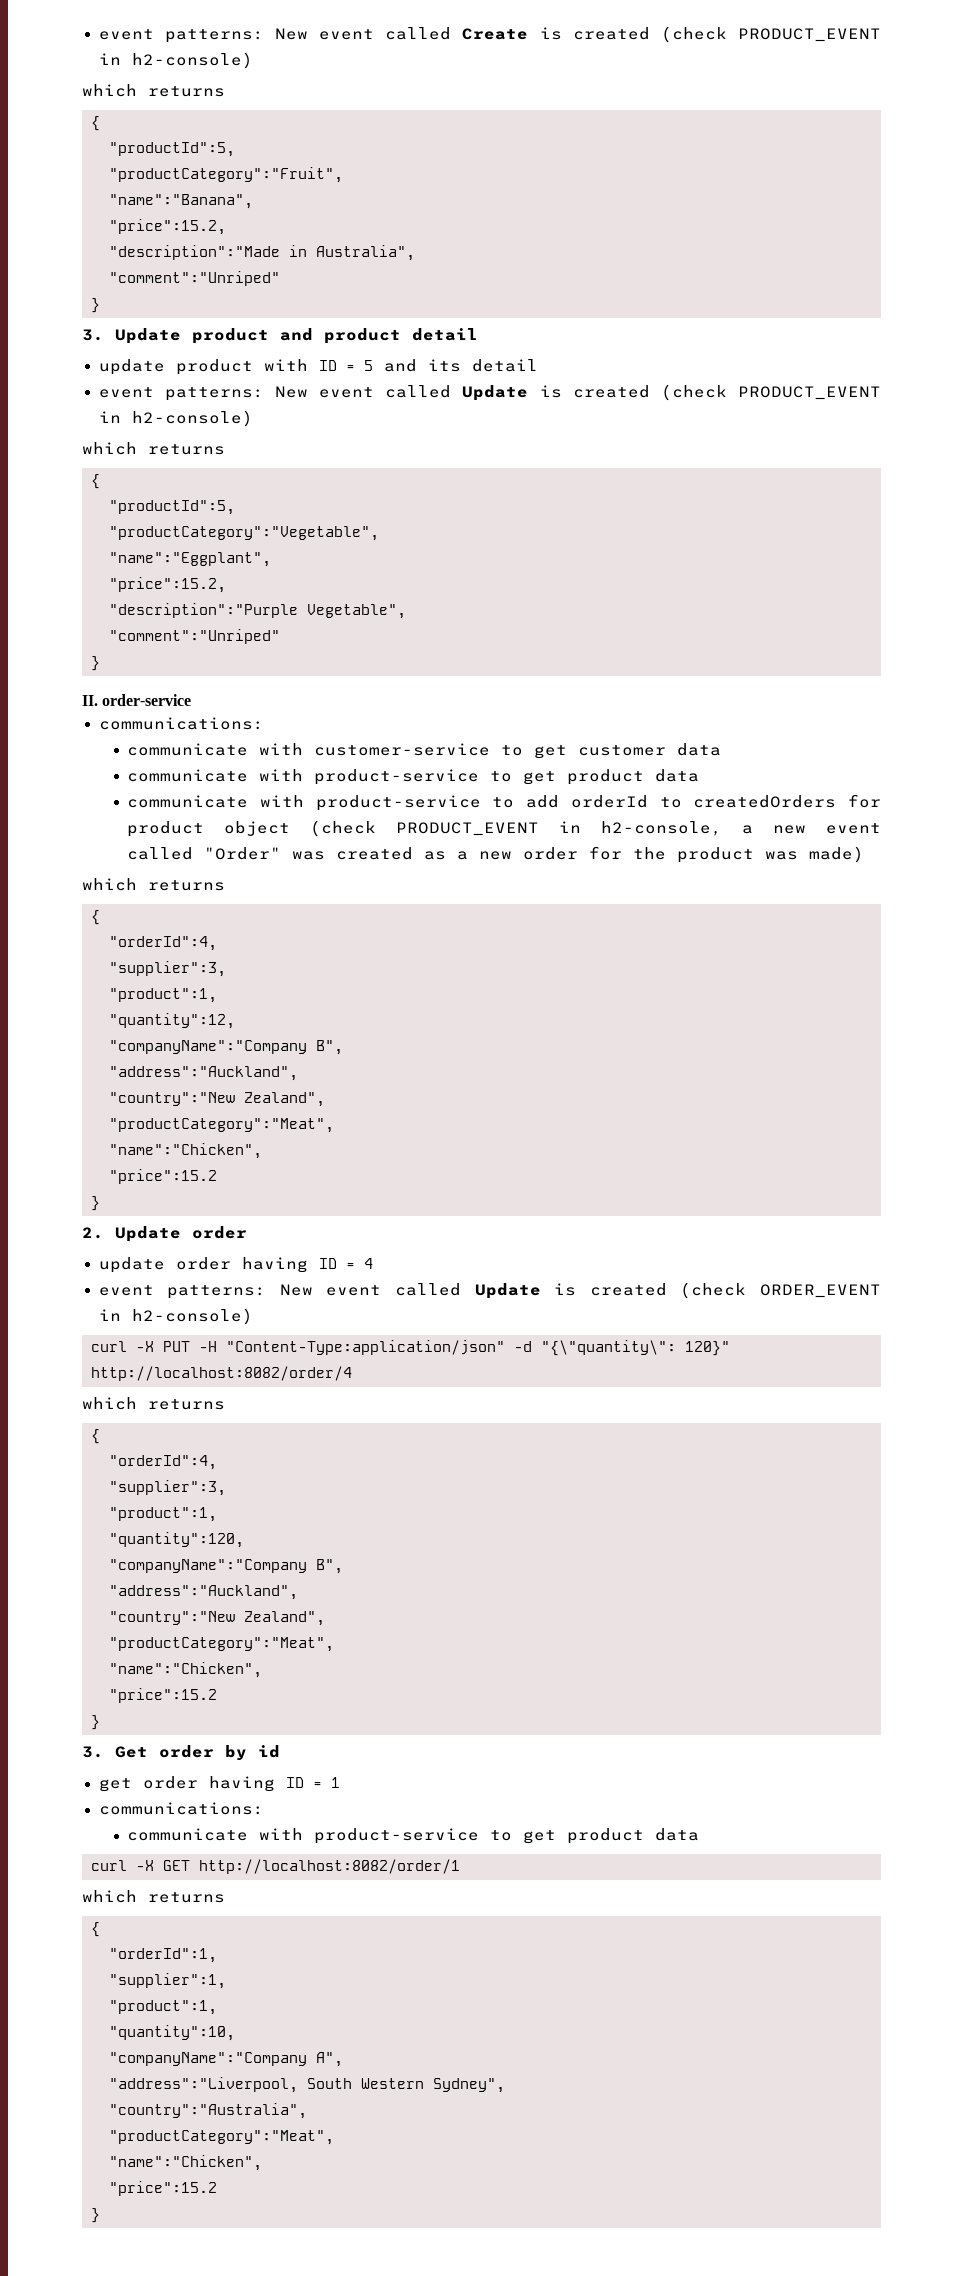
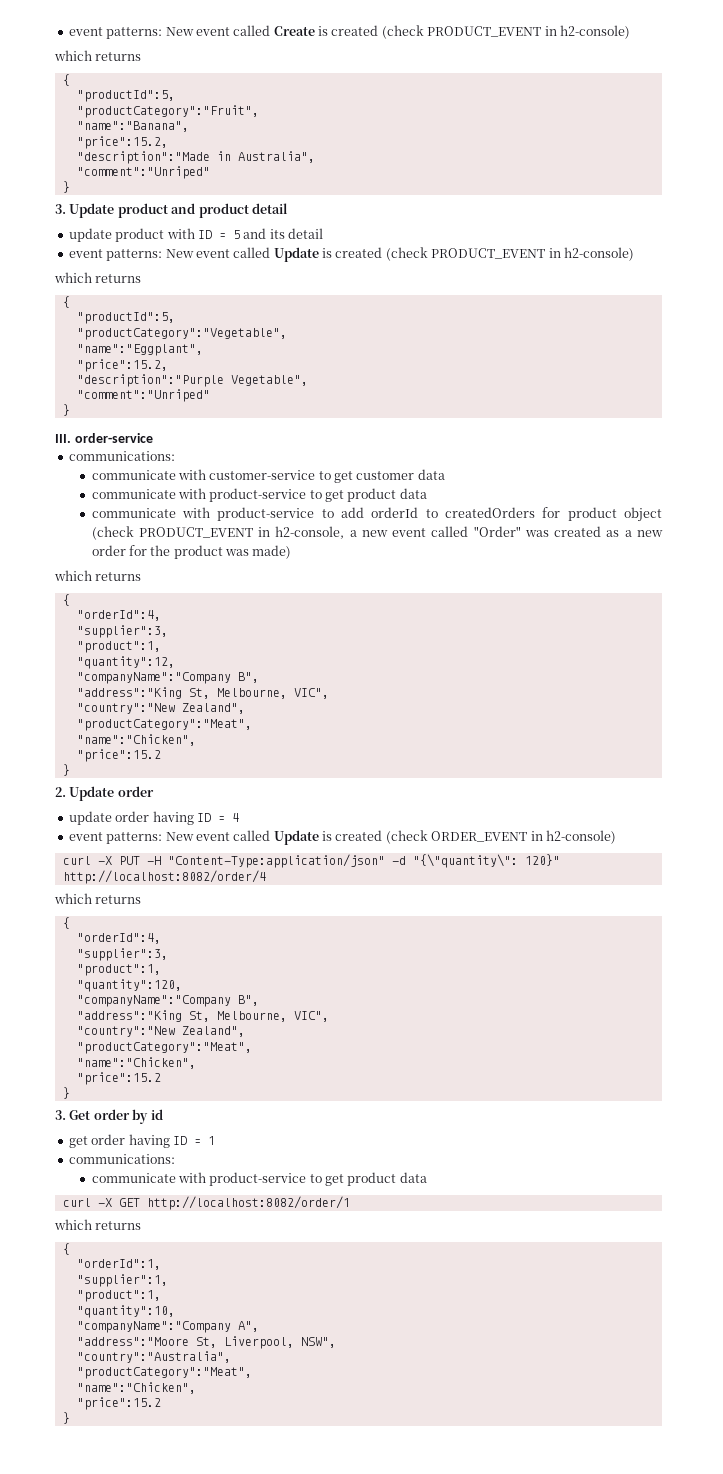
- II. order-service
+ III. order-service
  "quantity":12,
  "companyName":"Company B",
- "address":"Auckland",
+ "address":"King St, Melbourne, VIC",
  "quantity":120,
  "companyName":"Company B",
- "address":"Auckland",
+ "address":"King St, Melbourne, VIC",
- "address":"Liverpool, South Western Sydney",
+ "address":"Moore St, Liverpool, NSW",

